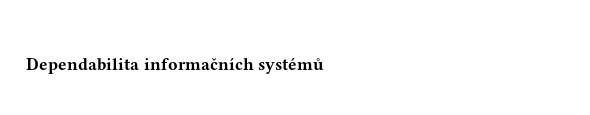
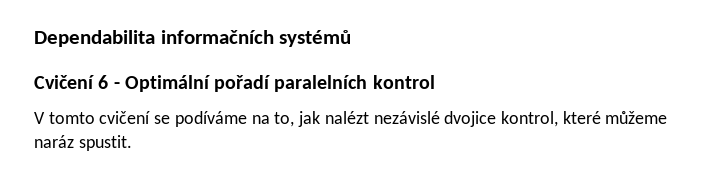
+ Cvičení 6 - Optimální pořadí paralelních kontrol
+ V tomto cvičení se podíváme na to, jak nalézt nezávislé dvojice kontrol, které můžeme naráz spustit.

